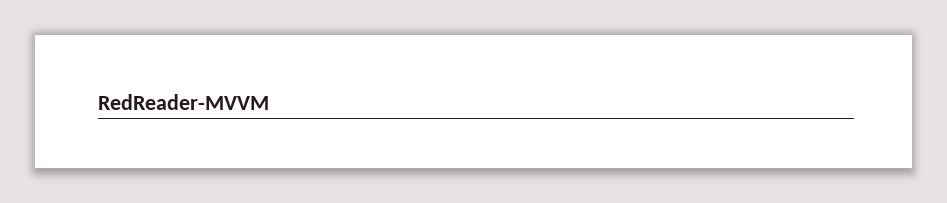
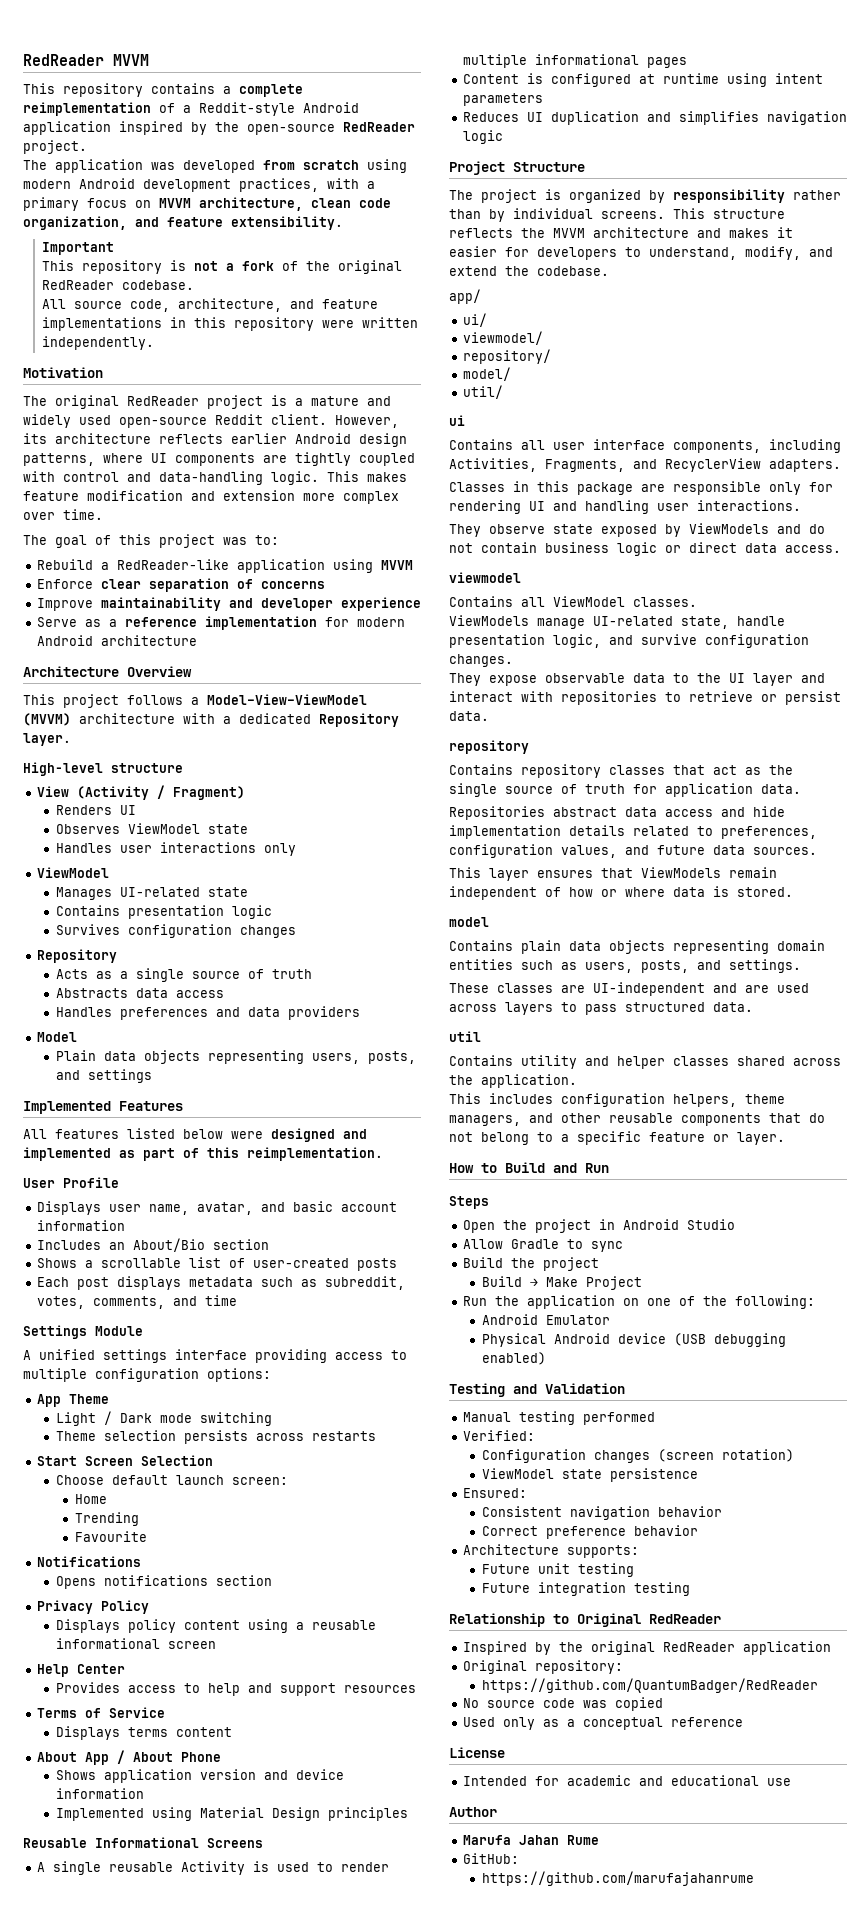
- RedReader-MVVM
+ RedReader MVVM
+ This repository contains a complete reimplementation of a Reddit-style Android application inspired by the open-source RedReader project.
+ The application was developed from scratch using modern Android development practices, with a primary focus on MVVM architecture, clean code organization, and feature extensibility.
+ Important
+ This repository is not a fork of the original RedReader codebase.
+ All source code, architecture, and feature implementations in this repository were written independently.
+ Motivation
+ The original RedReader project is a mature and widely used open-source Reddit client. However, its architecture reflects earlier Android design patterns, where UI components are tightly coupled with control and data-handling logic. This makes feature modification and extension more complex over time.
+ The goal of this project was to:
+ Rebuild a RedReader-like application using MVVM
+ Enforce clear separation of concerns
+ Improve maintainability and developer experience
+ Serve as a reference implementation for modern Android architecture
+ Architecture Overview
+ This project follows a Model–View–ViewModel (MVVM) architecture with a dedicated Repository layer.
+ High-level structure
+ View (Activity / Fragment)
+ Renders UI
+ Observes ViewModel state
+ Handles user interactions only
+ ViewModel
+ Manages UI-related state
+ Contains presentation logic
+ Survives configuration changes
+ Repository
+ Acts as a single source of truth
+ Abstracts data access
+ Handles preferences and data providers
+ Model
+ Plain data objects representing users, posts, and settings
+ Implemented Features
+ All features listed below were designed and implemented as part of this reimplementation.
+ User Profile
+ Displays user name, avatar, and basic account information
+ Includes an About/Bio section
+ Shows a scrollable list of user-created posts
+ Each post displays metadata such as subreddit, votes, comments, and time
+ Settings Module
+ A unified settings interface providing access to multiple configuration options:
+ App Theme
+ Light / Dark mode switching
+ Theme selection persists across restarts
+ Start Screen Selection
+ Choose default launch screen:
+ Home
+ Trending
+ Favourite
+ Notifications
+ Opens notifications section
+ Privacy Policy
+ Displays policy content using a reusable informational screen
+ Help Center
+ Provides access to help and support resources
+ Terms of Service
+ Displays terms content
+ About App / About Phone
+ Shows application version and device information
+ Implemented using Material Design principles
+ Reusable Informational Screens
+ A single reusable Activity is used to render multiple informational pages
+ Content is configured at runtime using intent parameters
+ Reduces UI duplication and simplifies navigation logic
+ Project Structure
+ The project is organized by responsibility rather than by individual screens. This structure reflects the MVVM architecture and makes it easier for developers to understand, modify, and extend the codebase.
+ app/
+ ui/
+ viewmodel/
+ repository/
+ model/
+ util/
+ ui
+ Contains all user interface components, including Activities, Fragments, and RecyclerView adapters.
+ Classes in this package are responsible only for rendering UI and handling user interactions.
+ They observe state exposed by ViewModels and do not contain business logic or direct data access.
+ viewmodel
+ Contains all ViewModel classes.
+ ViewModels manage UI-related state, handle presentation logic, and survive configuration changes.
+ They expose observable data to the UI layer and interact with repositories to retrieve or persist data.
+ repository
+ Contains repository classes that act as the single source of truth for application data.
+ Repositories abstract data access and hide implementation details related to preferences, configuration values, and future data sources.
+ This layer ensures that ViewModels remain independent of how or where data is stored.
+ model
+ Contains plain data objects representing domain entities such as users, posts, and settings.
+ These classes are UI-independent and are used across layers to pass structured data.
+ util
+ Contains utility and helper classes shared across the application.
+ This includes configuration helpers, theme managers, and other reusable components that do not belong to a specific feature or layer.
+ How to Build and Run
+ Steps
+ Open the project in Android Studio
+ Allow Gradle to sync
+ Build the project
+ Build → Make Project
+ Run the application on one of the following:
+ Android Emulator
+ Physical Android device (USB debugging enabled)
+ Testing and Validation
+ Manual testing performed
+ Verified:
+ Configuration changes (screen rotation)
+ ViewModel state persistence
+ Ensured:
+ Consistent navigation behavior
+ Correct preference behavior
+ Architecture supports:
+ Future unit testing
+ Future integration testing
+ Relationship to Original RedReader
+ Inspired by the original RedReader application
+ Original repository:
+ https://github.com/QuantumBadger/RedReader
+ No source code was copied
+ Used only as a conceptual reference
+ License
+ Intended for academic and educational use
+ Author
+ Marufa Jahan Rume
+ GitHub:
+ https://github.com/marufajahanrume

